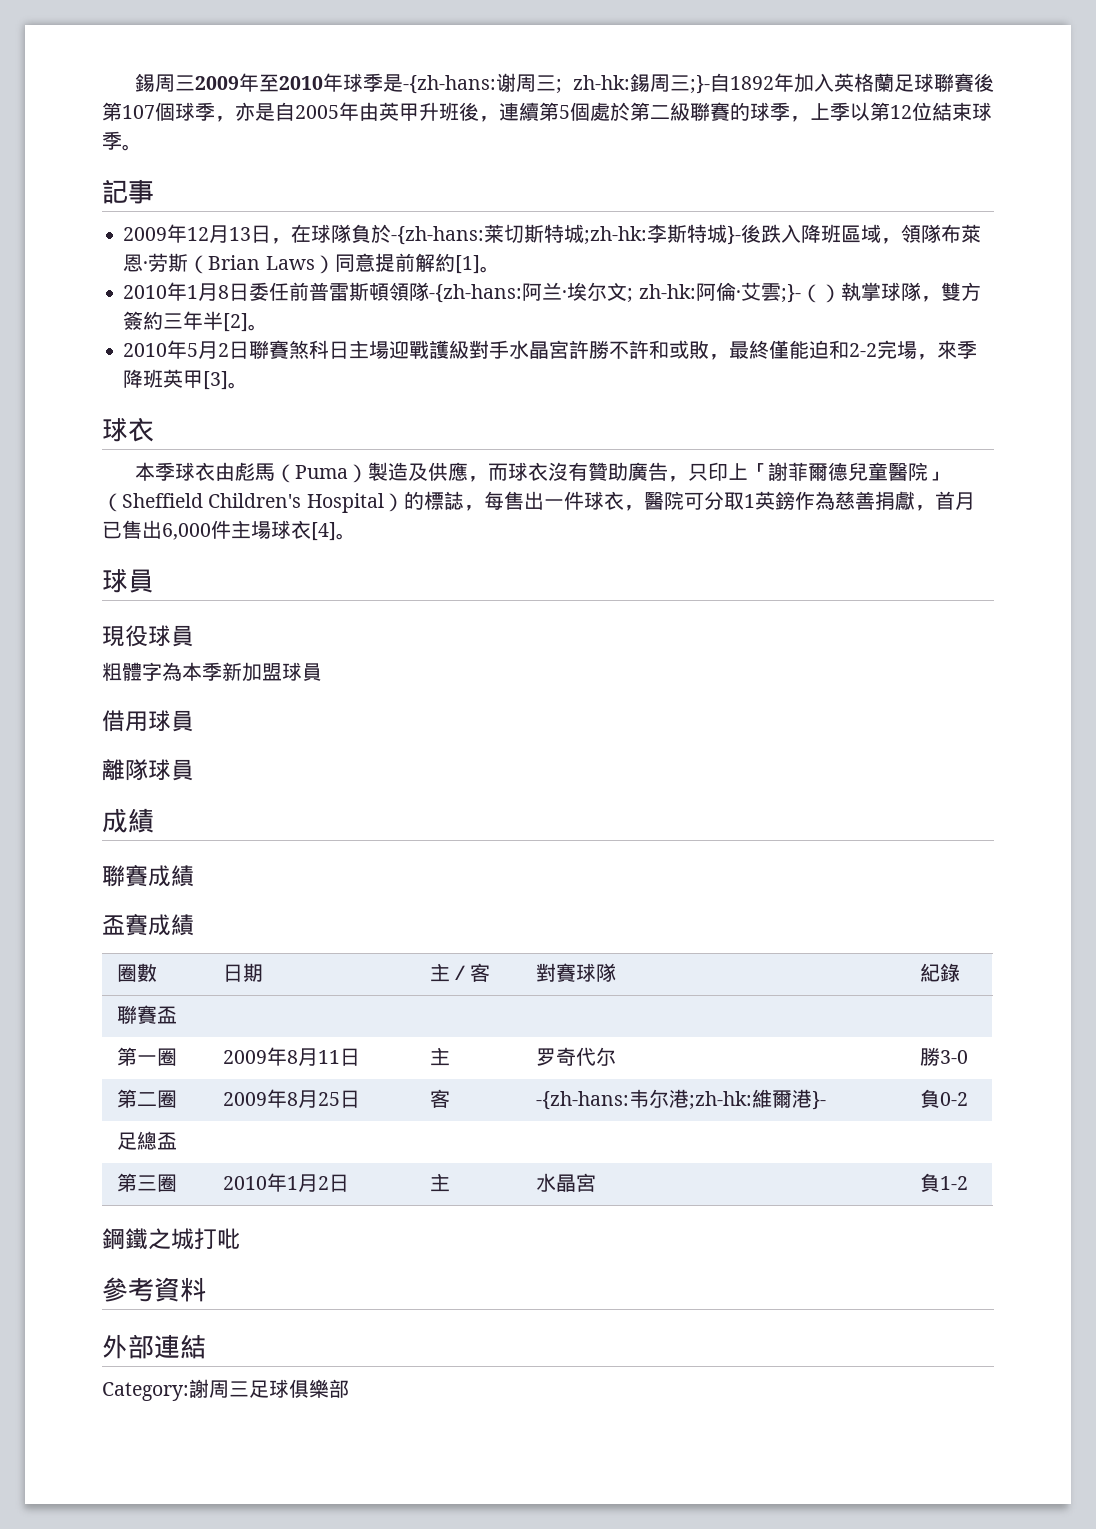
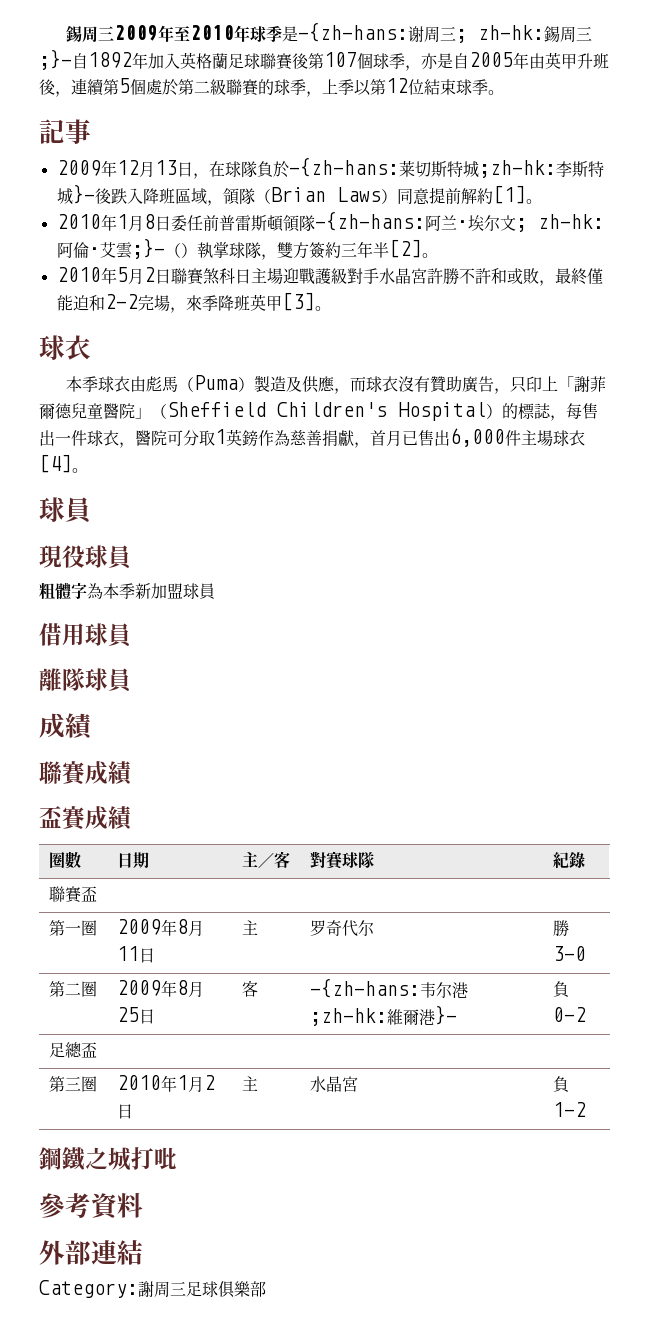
- 2009年12月13日，在球隊負於-{zh-hans:莱切斯特城;zh-hk:李斯特城}-後跌入降班區域，領隊布萊恩·劳斯（Brian Laws）同意提前解約[1]。
+ 2009年12月13日，在球隊負於-{zh-hans:莱切斯特城;zh-hk:李斯特城}-後跌入降班區域，領隊（Brian Laws）同意提前解約[1]。

